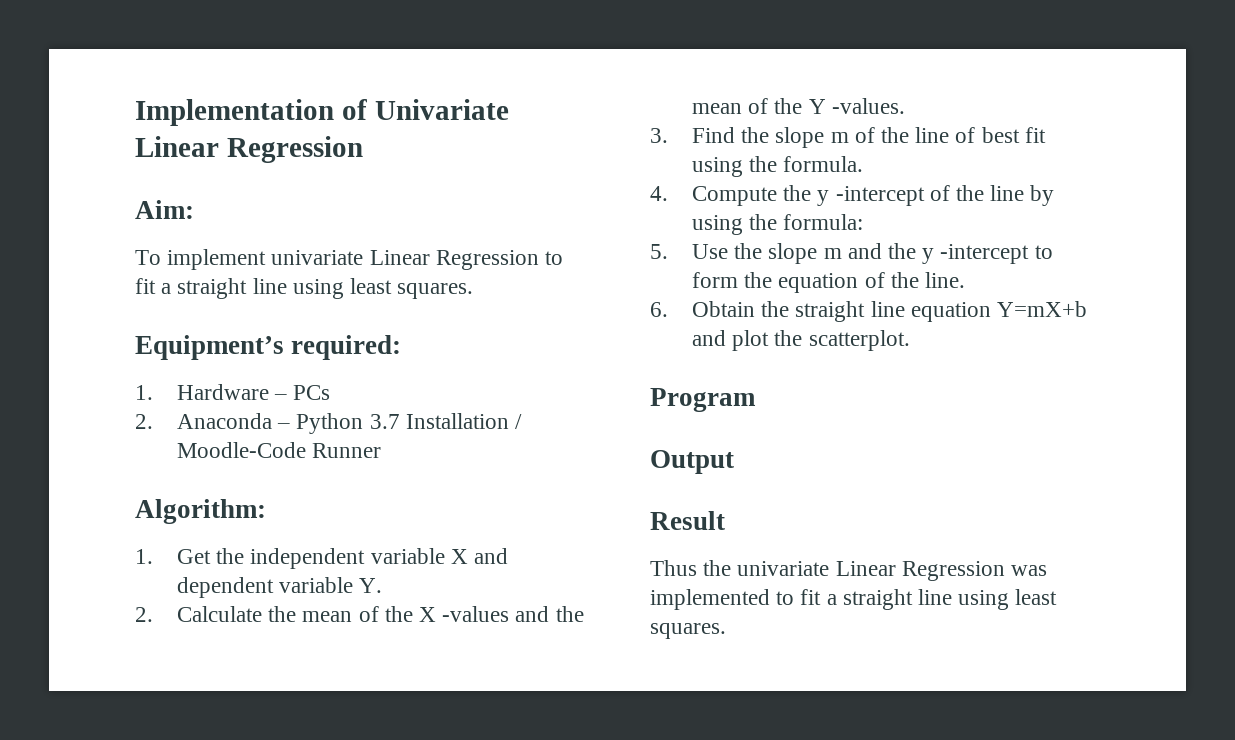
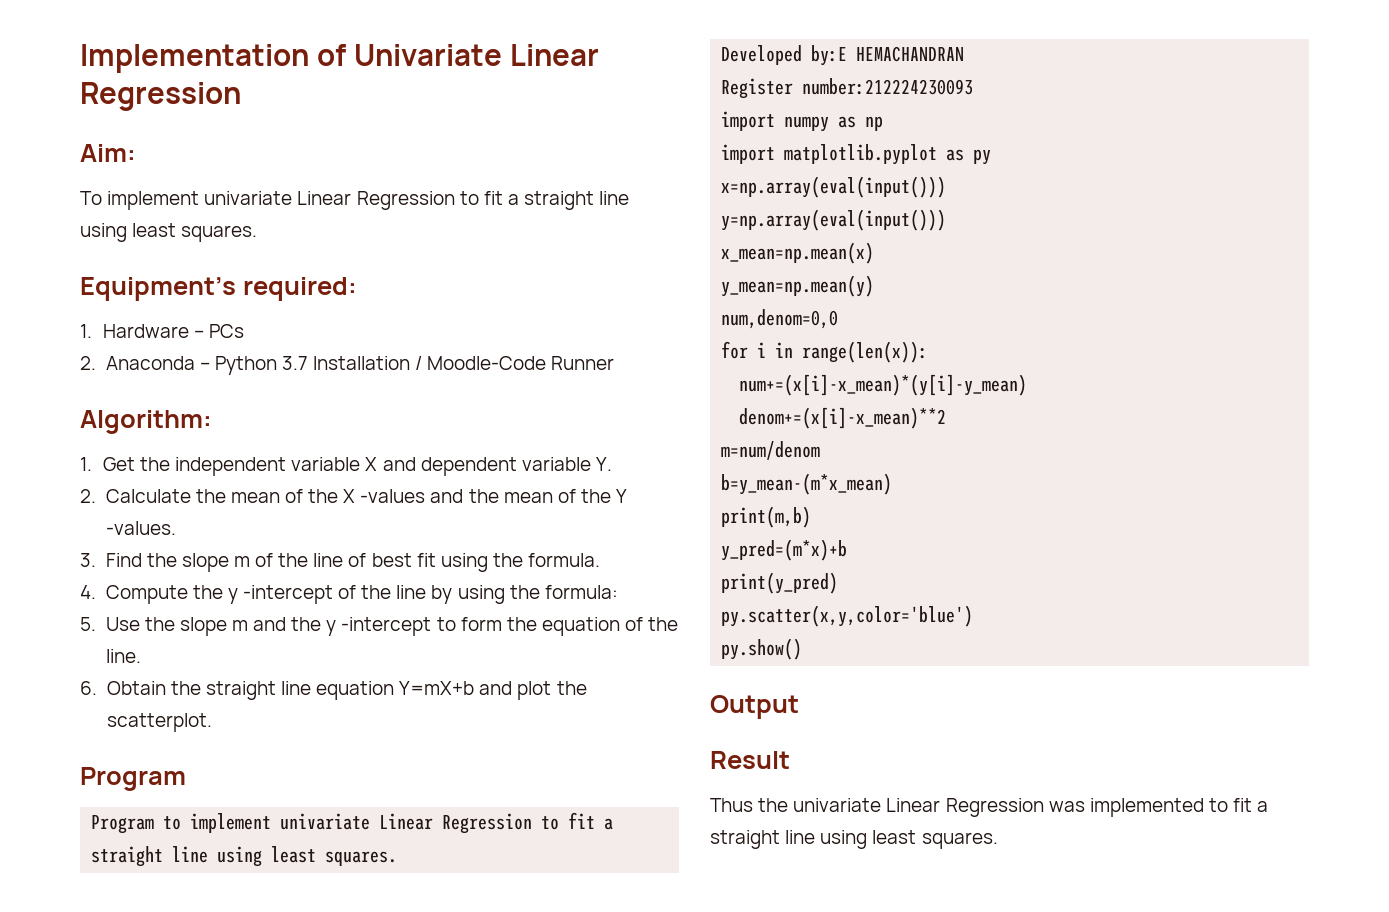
+ Program to implement univariate Linear Regression to fit a straight line using least squares.
+ Developed by:E HEMACHANDRAN
+ Register number:212224230093
+ import numpy as np
+ import matplotlib.pyplot as py
+ x=np.array(eval(input()))
+ y=np.array(eval(input()))
+ x_mean=np.mean(x)
+ y_mean=np.mean(y)
+ num,denom=0,0
+ for i in range(len(x)):
+ num+=(x[i]-x_mean)*(y[i]-y_mean)
+ denom+=(x[i]-x_mean)**2
+ m=num/denom
+ b=y_mean-(m*x_mean)
+ print(m,b)
+ y_pred=(m*x)+b
+ print(y_pred)
+ py.scatter(x,y,color='blue')
+ py.show()

